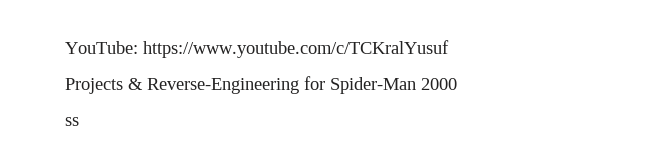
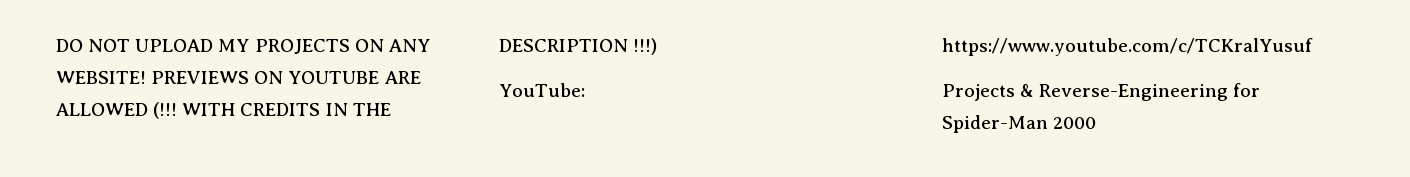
+ DO NOT UPLOAD MY PROJECTS ON ANY WEBSITE! PREVIEWS ON YOUTUBE ARE ALLOWED (!!! WITH CREDITS IN THE DESCRIPTION !!!)
- ss

